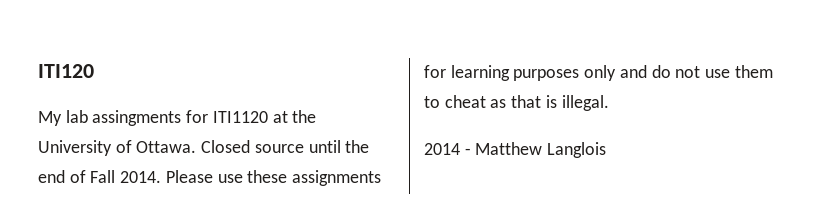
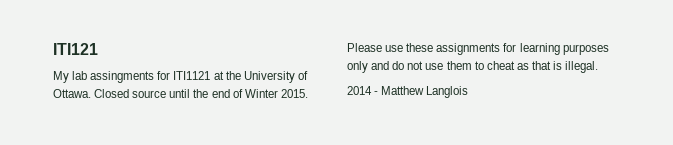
- ITI120
+ ITI121
- My lab assingments for ITI1120 at the University of Ottawa.
+ My lab assingments for ITI1121 at the University of Ottawa.
- Closed source until the end of Fall 2014.
+ Closed source until the end of Winter 2015.

